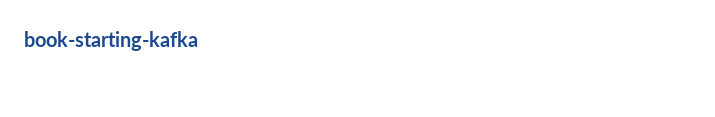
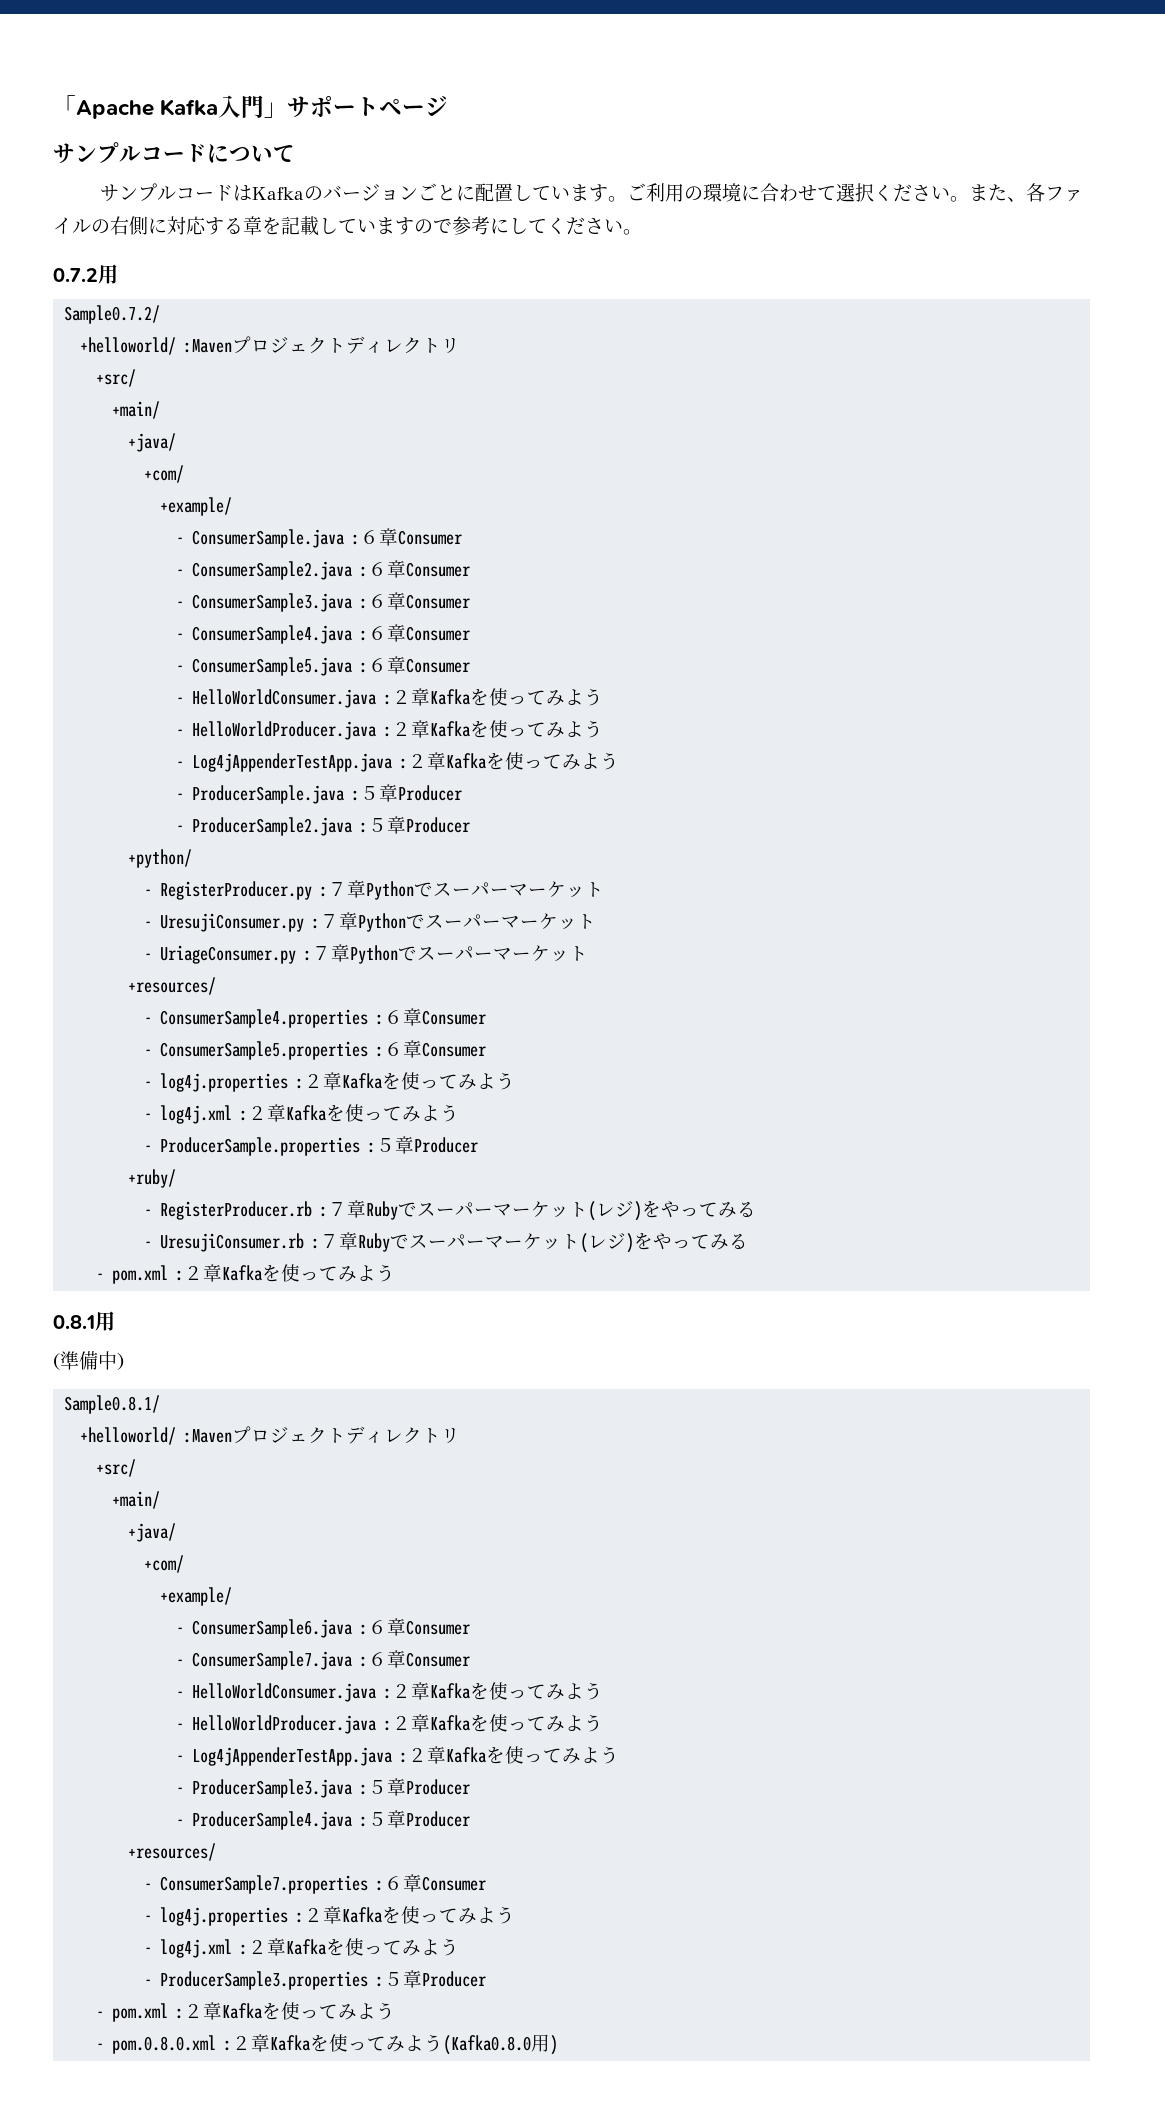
- book-starting-kafka
+ 「Apache Kafka入門」サポートページ
+ サンプルコードについて
+ サンプルコードはKafkaのバージョンごとに配置しています。ご利用の環境に合わせて選択ください。また、各ファイルの右側に対応する章を記載していますので参考にしてください。
+ 0.7.2用
+ Sample0.7.2/
+ +helloworld/ :Mavenプロジェクトディレクトリ
+ +src/
+ +main/
+ +java/
+ +com/
+ +example/
+ - ConsumerSample.java :６章Consumer
+ - ConsumerSample2.java :６章Consumer
+ - ConsumerSample3.java :６章Consumer
+ - ConsumerSample4.java :６章Consumer
+ - ConsumerSample5.java :６章Consumer
+ - HelloWorldConsumer.java :２章Kafkaを使ってみよう
+ - HelloWorldProducer.java :２章Kafkaを使ってみよう
+ - Log4jAppenderTestApp.java :２章Kafkaを使ってみよう
+ - ProducerSample.java :５章Producer
+ - ProducerSample2.java :５章Producer
+ +python/
+ - RegisterProducer.py :７章Pythonでスーパーマーケット
+ - UresujiConsumer.py :７章Pythonでスーパーマーケット
+ - UriageConsumer.py :７章Pythonでスーパーマーケット
+ +resources/
+ - ConsumerSample4.properties :６章Consumer
+ - ConsumerSample5.properties :６章Consumer
+ - log4j.properties :２章Kafkaを使ってみよう
+ - log4j.xml :２章Kafkaを使ってみよう
+ - ProducerSample.properties :５章Producer
+ +ruby/
+ - RegisterProducer.rb :７章Rubyでスーパーマーケット(レジ)をやってみる
+ - UresujiConsumer.rb :７章Rubyでスーパーマーケット(レジ)をやってみる
+ - pom.xml :２章Kafkaを使ってみよう
+ 0.8.1用
+ (準備中)
+ Sample0.8.1/
+ +helloworld/ :Mavenプロジェクトディレクトリ
+ +src/
+ +main/
+ +java/
+ +com/
+ +example/
+ - ConsumerSample6.java :６章Consumer
+ - ConsumerSample7.java :６章Consumer
+ - HelloWorldConsumer.java :２章Kafkaを使ってみよう
+ - HelloWorldProducer.java :２章Kafkaを使ってみよう
+ - Log4jAppenderTestApp.java :２章Kafkaを使ってみよう
+ - ProducerSample3.java :５章Producer
+ - ProducerSample4.java :５章Producer
+ +resources/
+ - ConsumerSample7.properties :６章Consumer
+ - log4j.properties :２章Kafkaを使ってみよう
+ - log4j.xml :２章Kafkaを使ってみよう
+ - ProducerSample3.properties :５章Producer
+ - pom.xml :２章Kafkaを使ってみよう
+ - pom.0.8.0.xml :２章Kafkaを使ってみよう(Kafka0.8.0用)

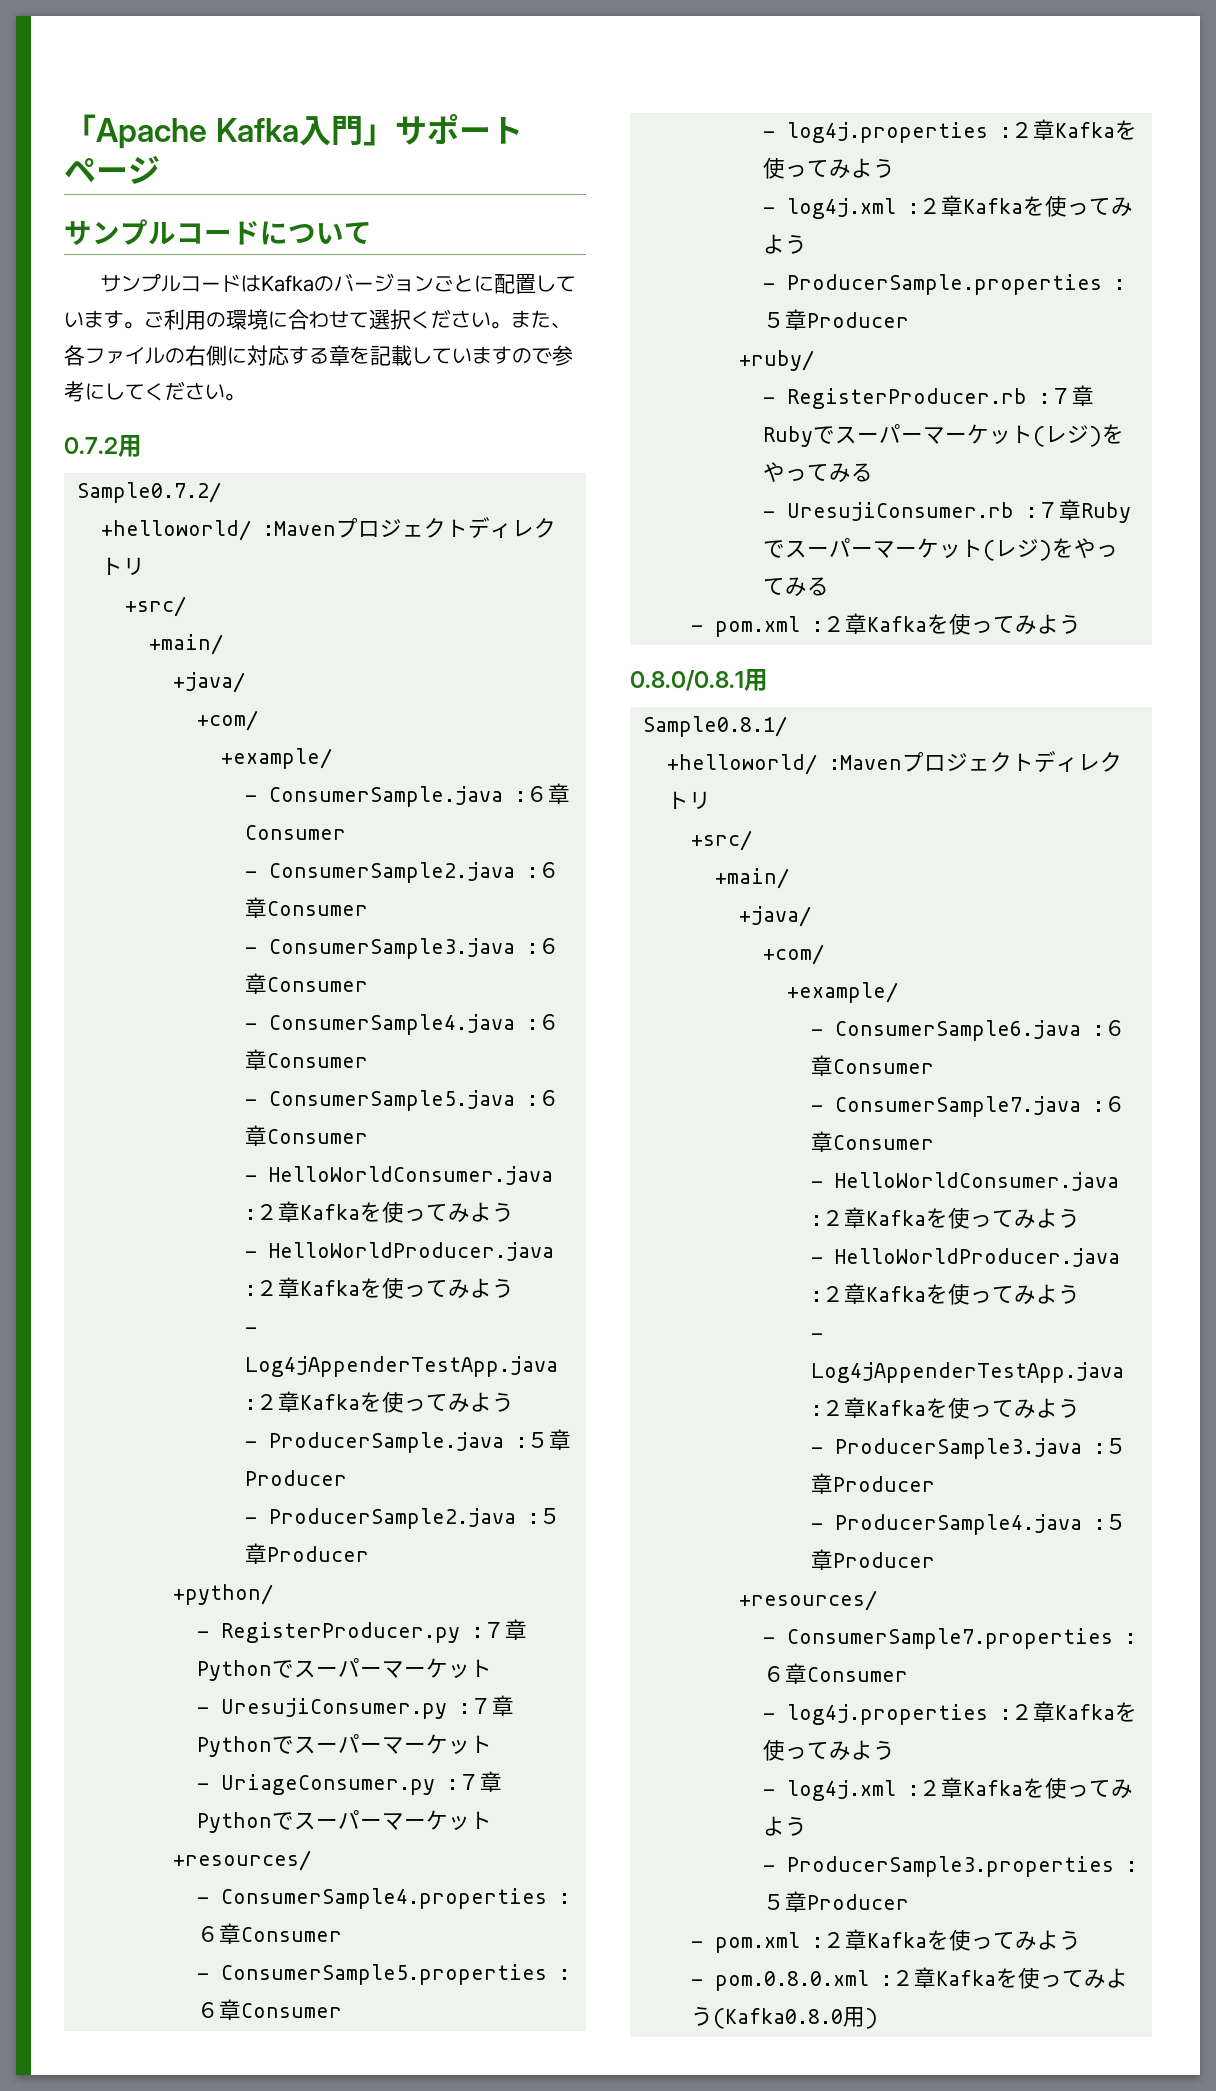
- 0.8.1用
- (準備中)
+ 0.8.0/0.8.1用

